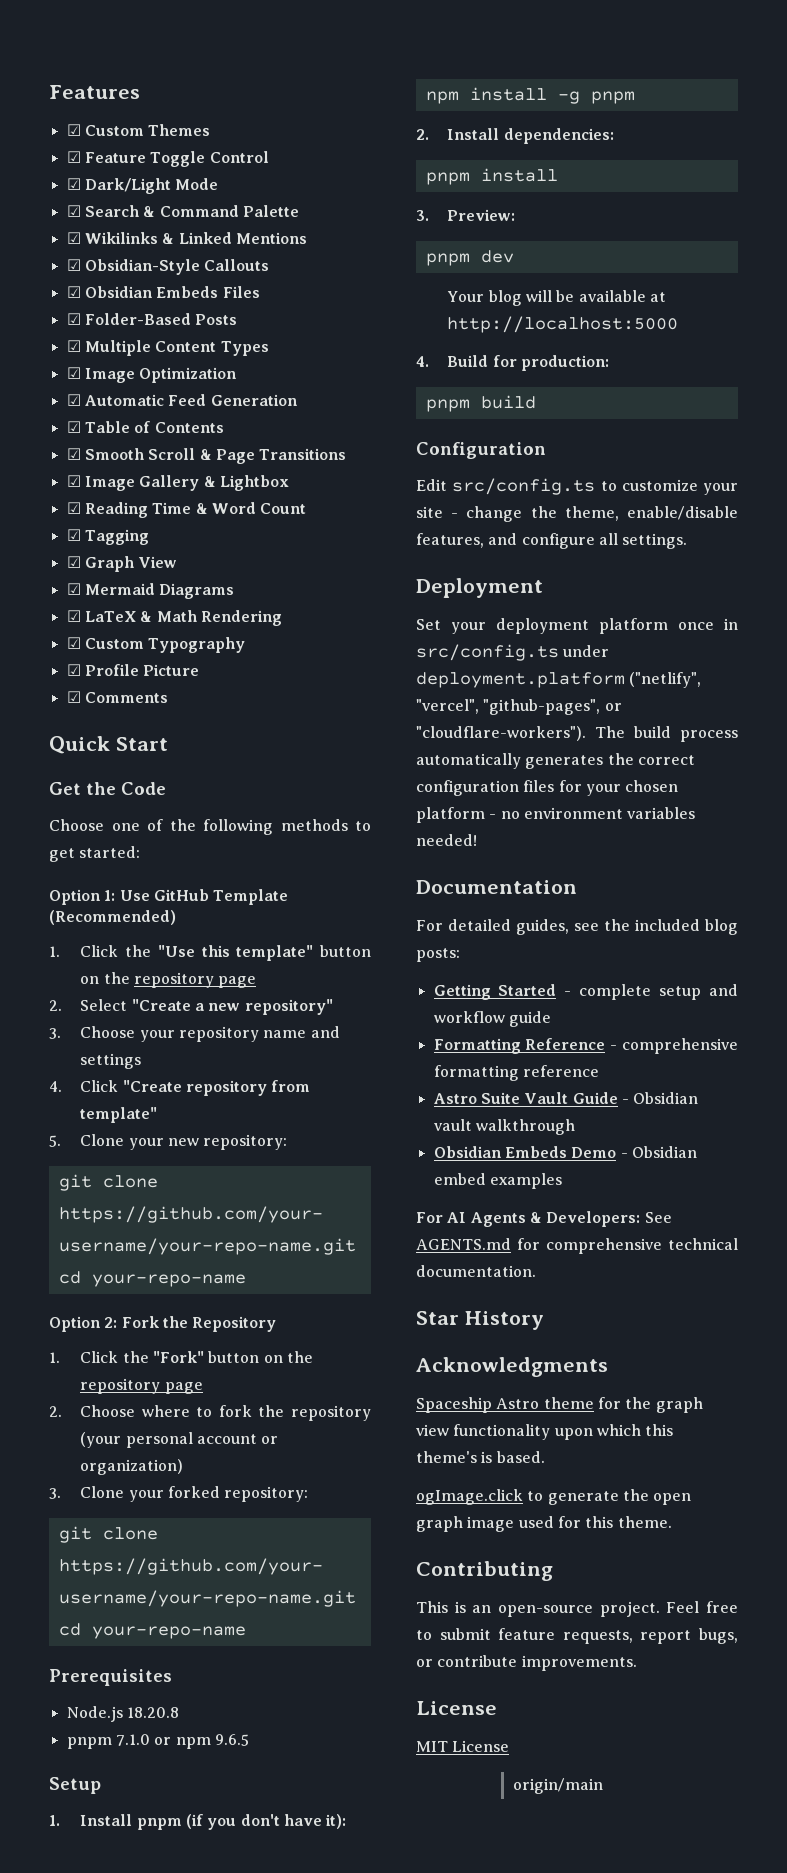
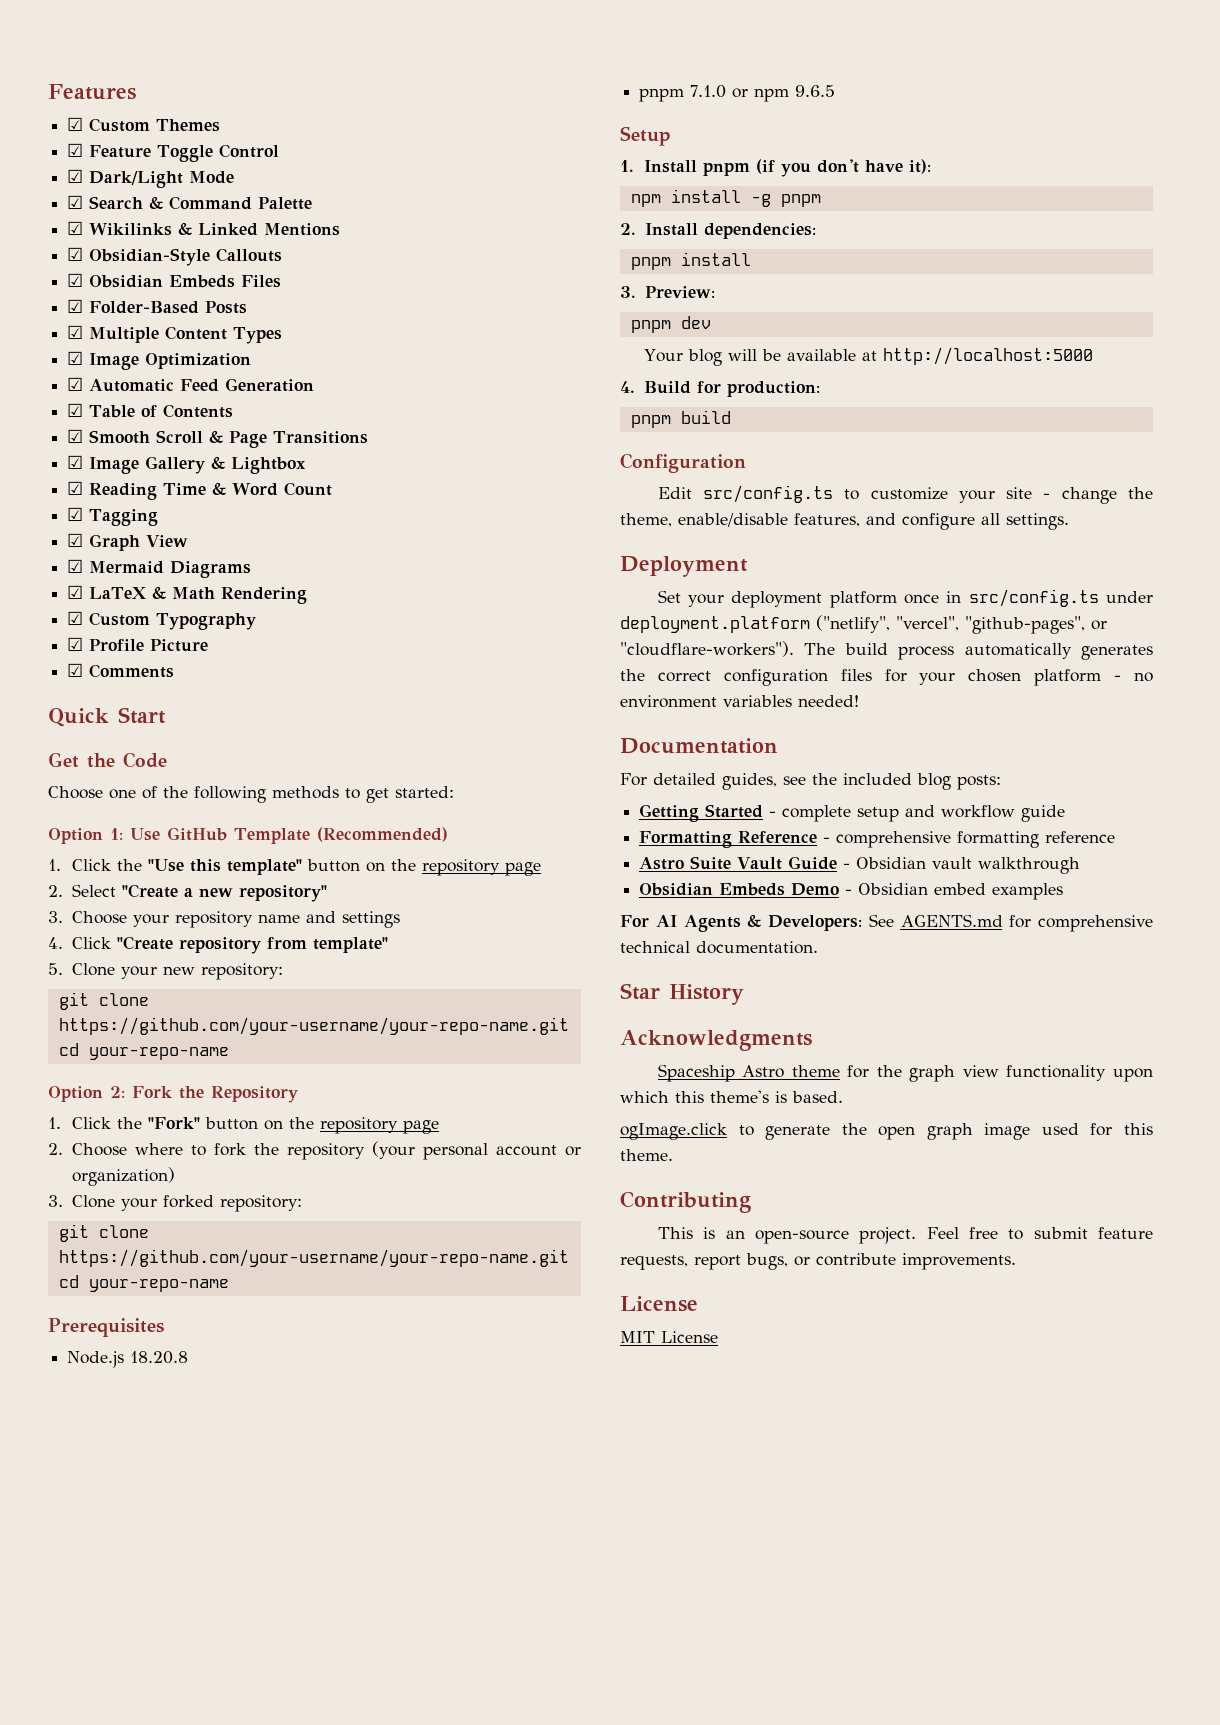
- origin/main

